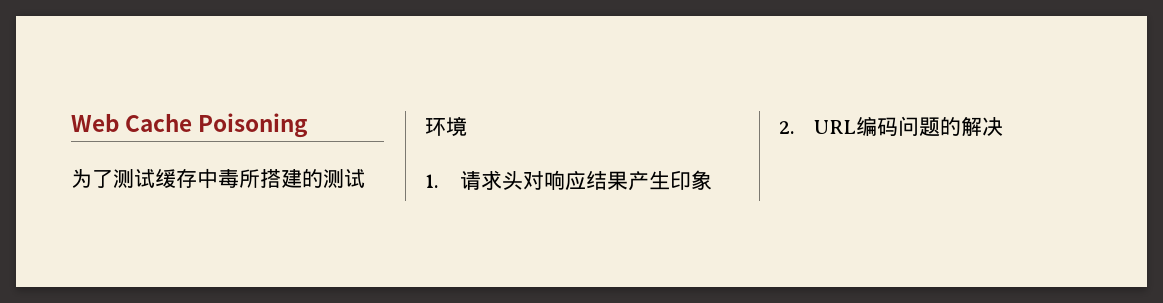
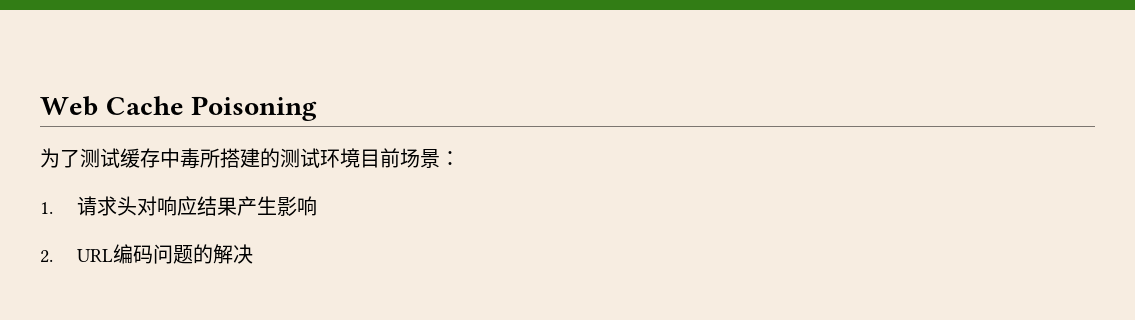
- 为了测试缓存中毒所搭建的测试环境
+ 为了测试缓存中毒所搭建的测试环境目前场景：
- 1.请求头对响应结果产生印象
+ 1.请求头对响应结果产生影响

